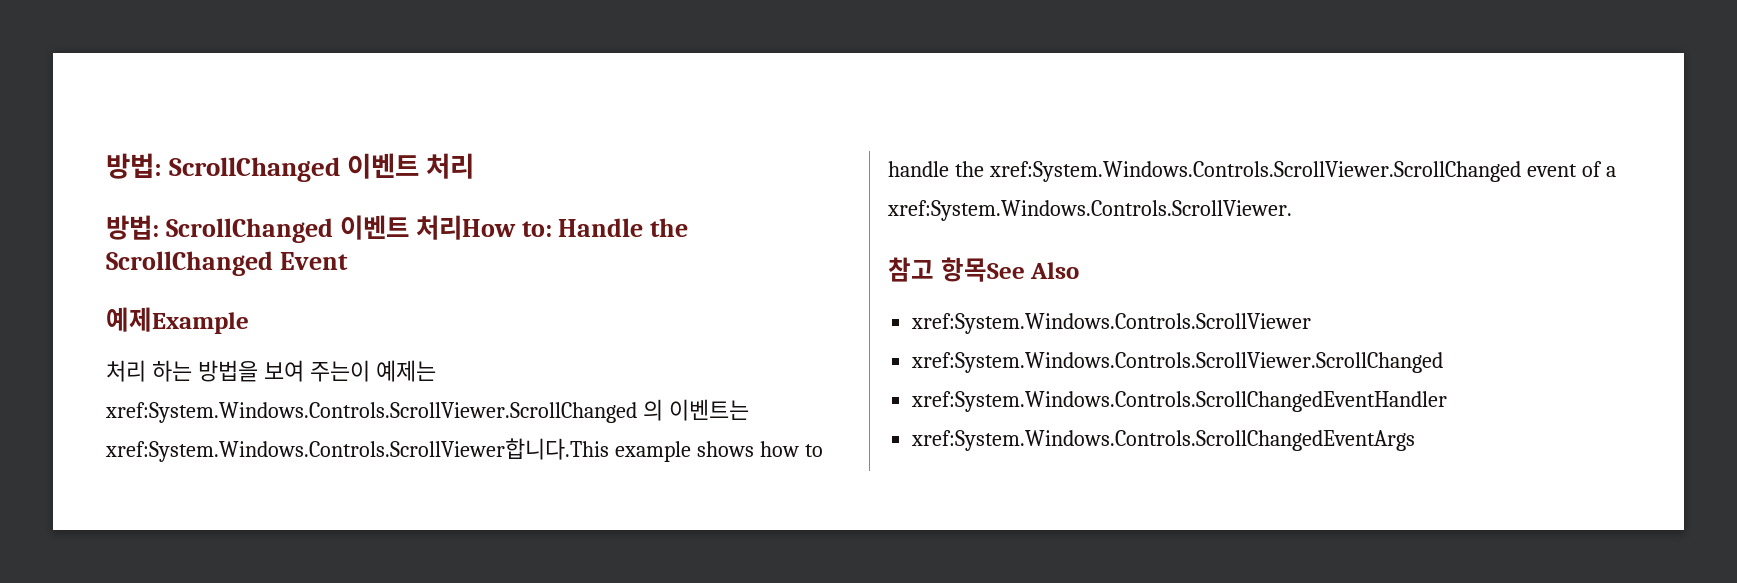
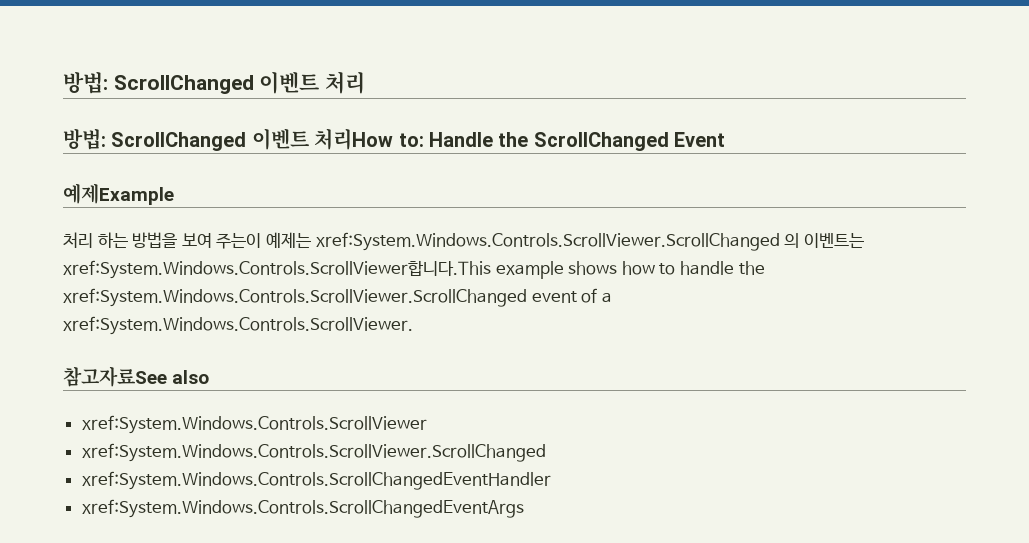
- 참고 항목See Also
+ 참고자료See also

